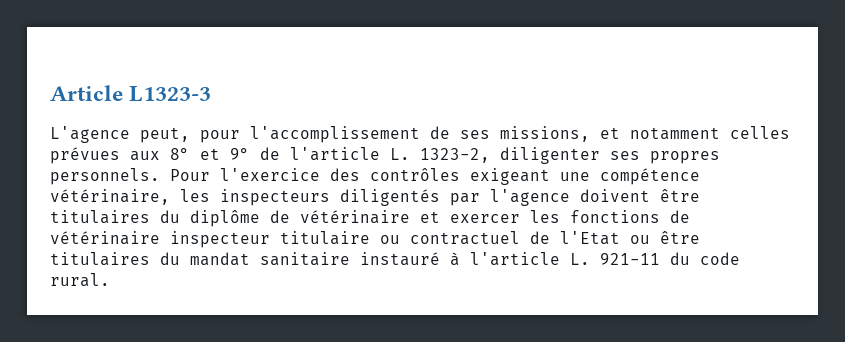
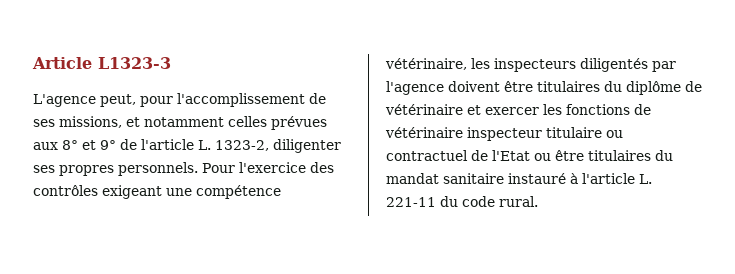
- Pour l'exercice des contrôles exigeant une compétence vétérinaire, les inspecteurs diligentés par l'agence doivent être titulaires du diplôme de vétérinaire et exercer les fonctions de vétérinaire inspecteur titulaire ou contractuel de l'Etat ou être titulaires du mandat sanitaire instauré à l'article L. 921-11 du code rural.
+ Pour l'exercice des contrôles exigeant une compétence vétérinaire, les inspecteurs diligentés par l'agence doivent être titulaires du diplôme de vétérinaire et exercer les fonctions de vétérinaire inspecteur titulaire ou contractuel de l'Etat ou être titulaires du mandat sanitaire instauré à l'article L. 221-11 du code rural.

